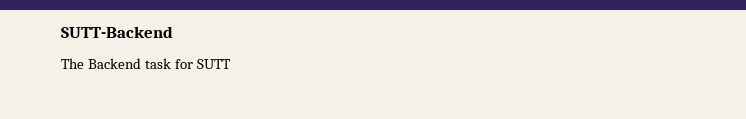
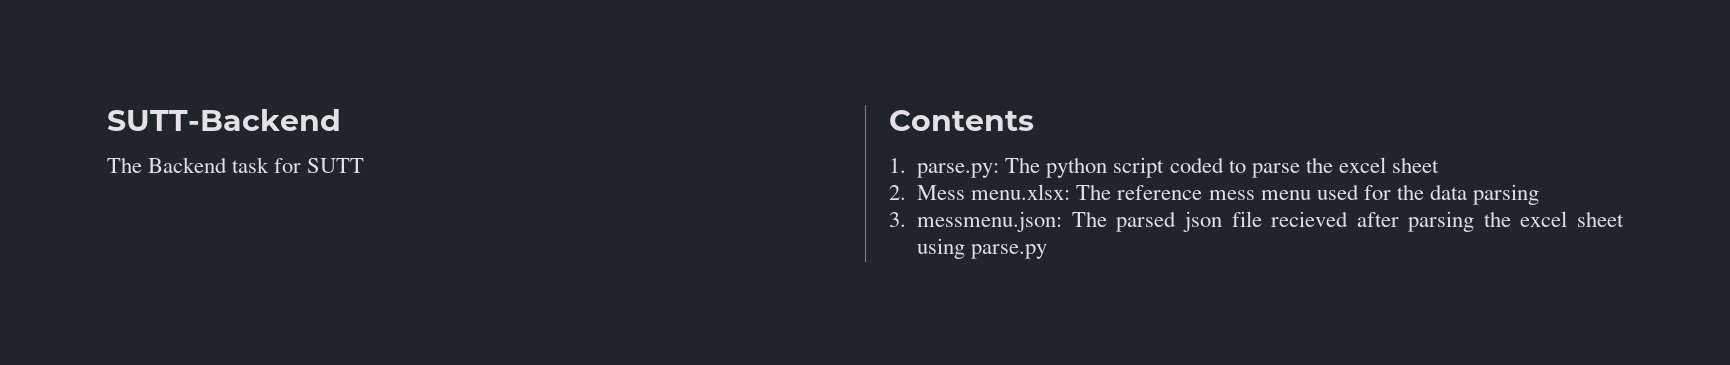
+ Contents
+ 1. parse.py: The python script coded to parse the excel sheet
+ 2. Mess menu.xlsx: The reference mess menu used for the data parsing
+ 3. messmenu.json: The parsed json file recieved after parsing the excel sheet using parse.py

